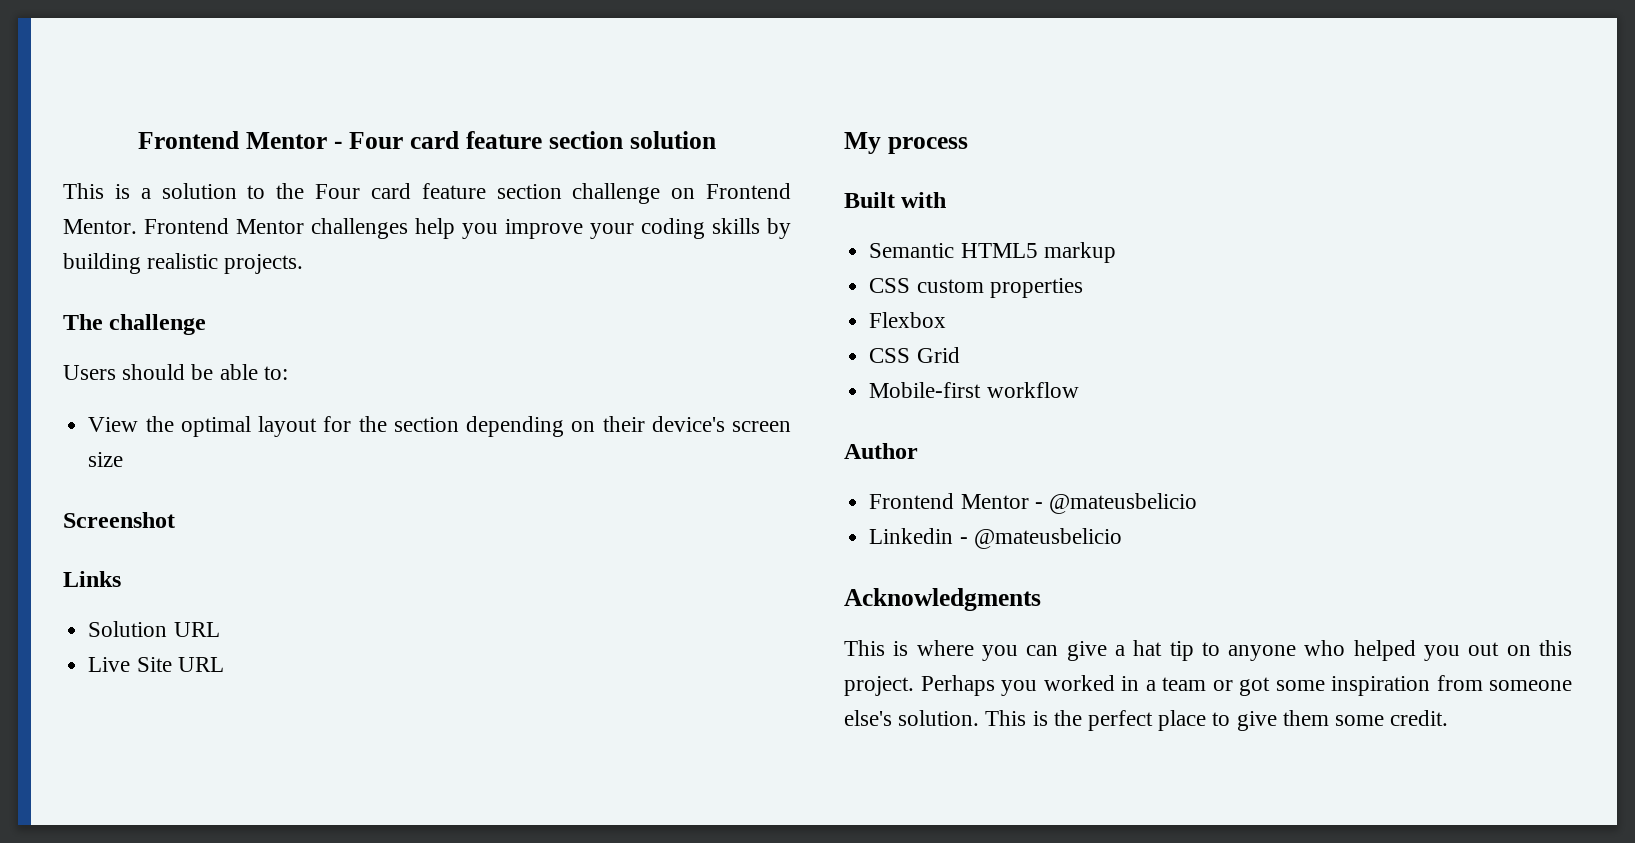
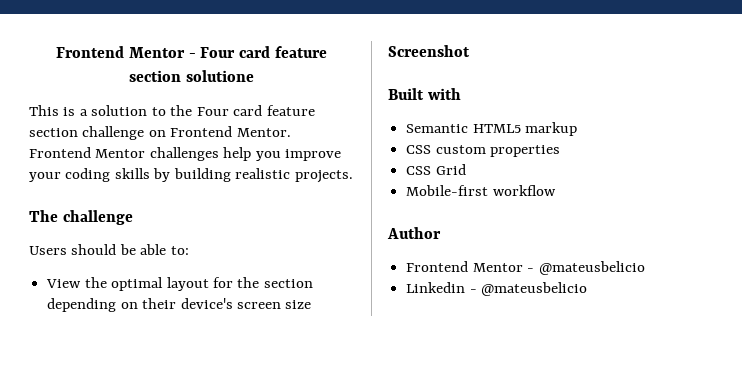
- Frontend Mentor - Four card feature section solution
+ Frontend Mentor - Four card feature section solutione
- Links
- Solution URL
- Live Site URL
- My process
- Flexbox
- Acknowledgments
- This is where you can give a hat tip to anyone who helped you out on this project. Perhaps you worked in a team or got some inspiration from someone else's solution. This is the perfect place to give them some credit.

